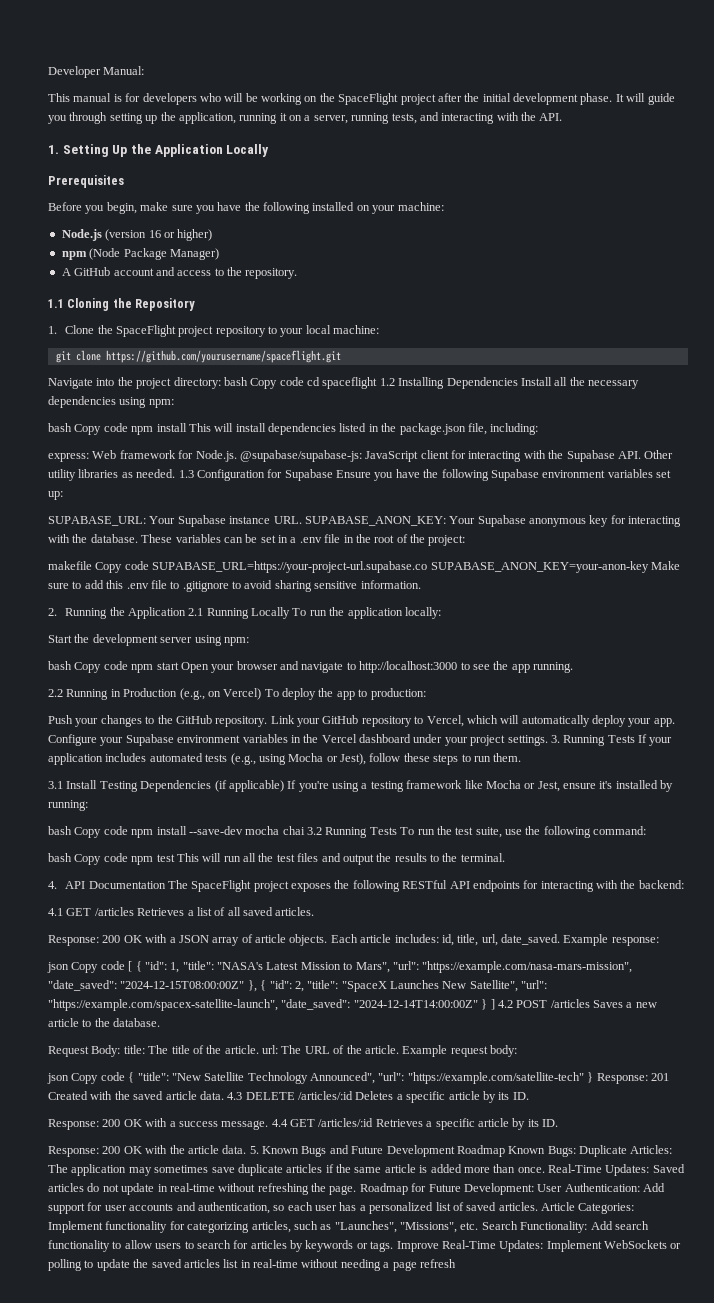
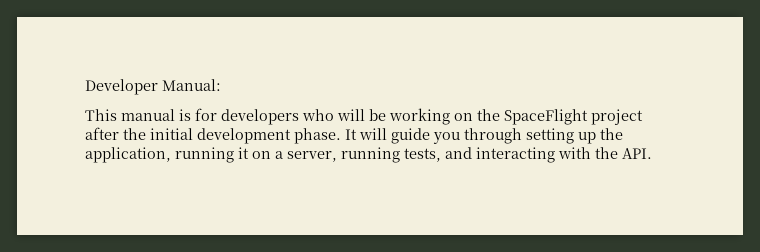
- 1. Setting Up the Application Locally
- Prerequisites
- Before you begin, make sure you have the following installed on your machine:
- Node.js (version 16 or higher)
- npm (Node Package Manager)
- A GitHub account and access to the repository.
- 1.1 Cloning the Repository
- 1. Clone the SpaceFlight project repository to your local machine:
- git clone https://github.com/yourusername/spaceflight.git
- Navigate into the project directory: bash Copy code cd spaceflight 1.2 Installing Dependencies Install all the necessary dependencies using npm:
- bash Copy code npm install This will install dependencies listed in the package.json file, including:
- express: Web framework for Node.js. @supabase/supabase-js: JavaScript client for interacting with the Supabase API. Other utility libraries as needed. 1.3 Configuration for Supabase Ensure you have the following Supabase environment variables set up:
- SUPABASE_URL: Your Supabase instance URL. SUPABASE_ANON_KEY: Your Supabase anonymous key for interacting with the database. These variables can be set in a .env file in the root of the project:
- makefile Copy code SUPABASE_URL=https://your-project-url.supabase.co SUPABASE_ANON_KEY=your-anon-key Make sure to add this .env file to .gitignore to avoid sharing sensitive information.
- 2. Running the Application 2.1 Running Locally To run the application locally:
- Start the development server using npm:
- bash Copy code npm start Open your browser and navigate to http://localhost:3000 to see the app running.
- 2.2 Running in Production (e.g., on Vercel) To deploy the app to production:
- Push your changes to the GitHub repository. Link your GitHub repository to Vercel, which will automatically deploy your app. Configure your Supabase environment variables in the Vercel dashboard under your project settings. 3. Running Tests If your application includes automated tests (e.g., using Mocha or Jest), follow these steps to run them.
- 3.1 Install Testing Dependencies (if applicable) If you're using a testing framework like Mocha or Jest, ensure it's installed by running:
- bash Copy code npm install --save-dev mocha chai 3.2 Running Tests To run the test suite, use the following command:
- bash Copy code npm test This will run all the test files and output the results to the terminal.
- 4. API Documentation The SpaceFlight project exposes the following RESTful API endpoints for interacting with the backend:
- 4.1 GET /articles Retrieves a list of all saved articles.
- Response: 200 OK with a JSON array of article objects. Each article includes: id, title, url, date_saved. Example response:
- json Copy code [ { "id": 1, "title": "NASA's Latest Mission to Mars", "url": "https://example.com/nasa-mars-mission", "date_saved": "2024-12-15T08:00:00Z" }, { "id": 2, "title": "SpaceX Launches New Satellite", "url": "https://example.com/spacex-satellite-launch", "date_saved": "2024-12-14T14:00:00Z" } ] 4.2 POST /articles Saves a new article to the database.
- Request Body: title: The title of the article. url: The URL of the article. Example request body:
- json Copy code { "title": "New Satellite Technology Announced", "url": "https://example.com/satellite-tech" } Response: 201 Created with the saved article data. 4.3 DELETE /articles/:id Deletes a specific article by its ID.
- Response: 200 OK with a success message. 4.4 GET /articles/:id Retrieves a specific article by its ID.
- Response: 200 OK with the article data. 5. Known Bugs and Future Development Roadmap Known Bugs: Duplicate Articles: The application may sometimes save duplicate articles if the same article is added more than once. Real-Time Updates: Saved articles do not update in real-time without refreshing the page. Roadmap for Future Development: User Authentication: Add support for user accounts and authentication, so each user has a personalized list of saved articles. Article Categories: Implement functionality for categorizing articles, such as "Launches", "Missions", etc. Search Functionality: Add search functionality to allow users to search for articles by keywords or tags. Improve Real-Time Updates: Implement WebSockets or polling to update the saved articles list in real-time without needing a page refresh

